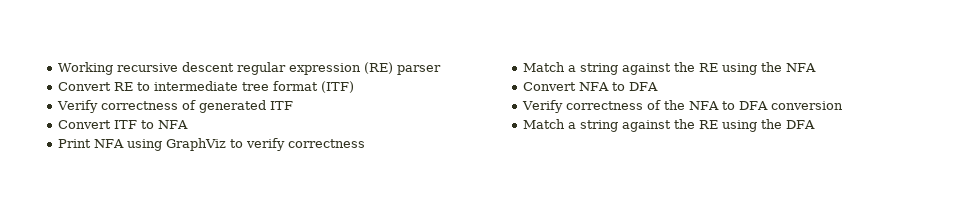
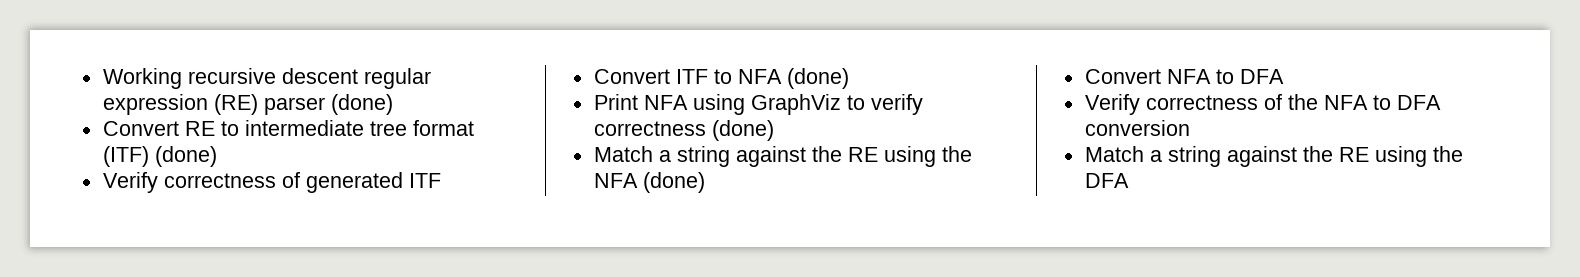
- Working recursive descent regular expression (RE) parser
+ Working recursive descent regular expression (RE) parser (done)
- Convert RE to intermediate tree format (ITF)
+ Convert RE to intermediate tree format (ITF) (done)
- Convert ITF to NFA
+ Convert ITF to NFA (done)
- Print NFA using GraphViz to verify correctness
+ Print NFA using GraphViz to verify correctness (done)
- Match a string against the RE using the NFA
+ Match a string against the RE using the NFA (done)

